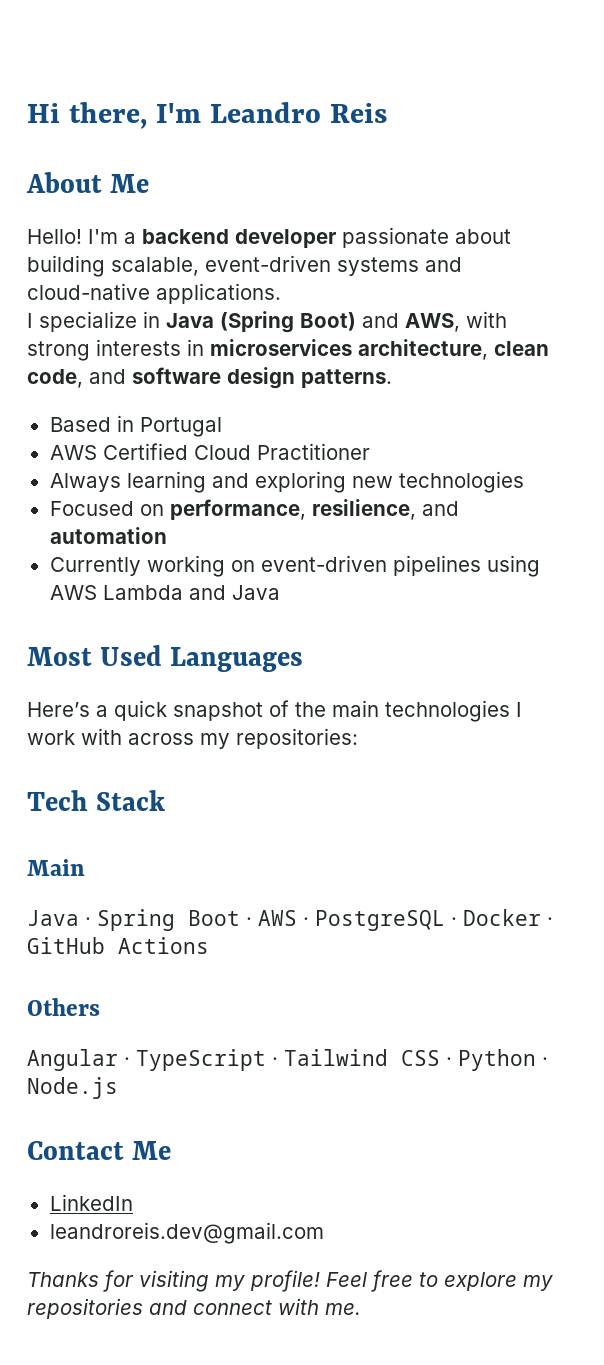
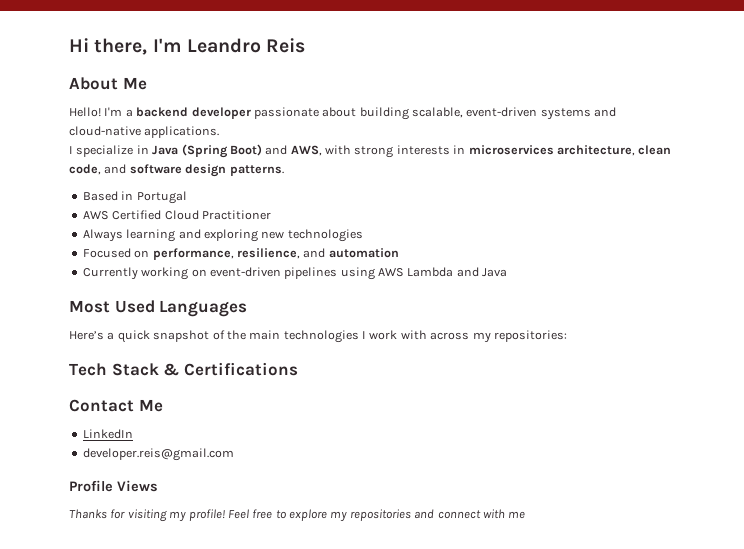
- Tech Stack
- Main
- Java · Spring Boot · AWS · PostgreSQL · Docker · GitHub Actions
- Others
- Angular · TypeScript · Tailwind CSS · Python · Node.js
+ Tech Stack & Certifications
- leandroreis.dev@gmail.com
+ developer.reis@gmail.com
+ Profile Views
- Feel free to explore my repositories and connect with me.
+ Feel free to explore my repositories and connect with me

